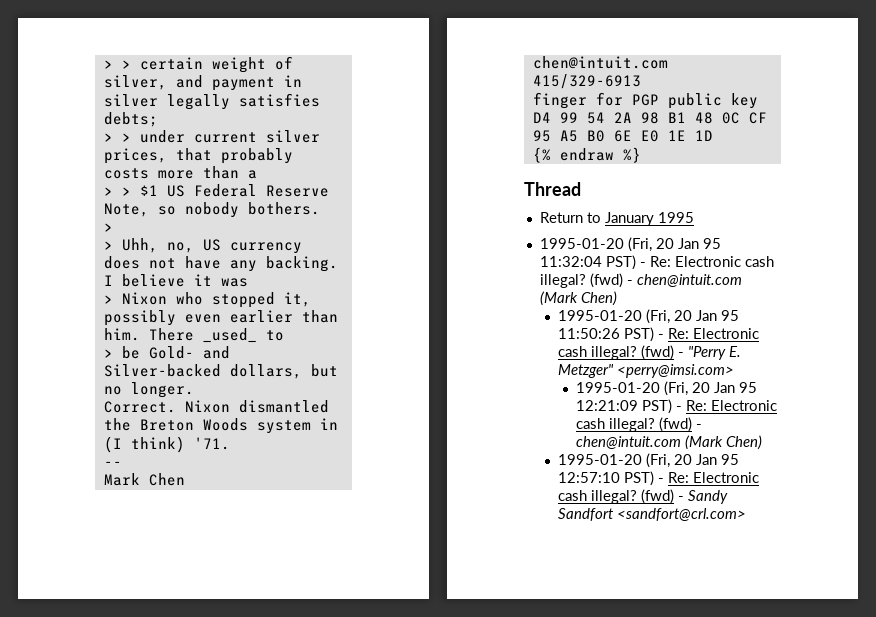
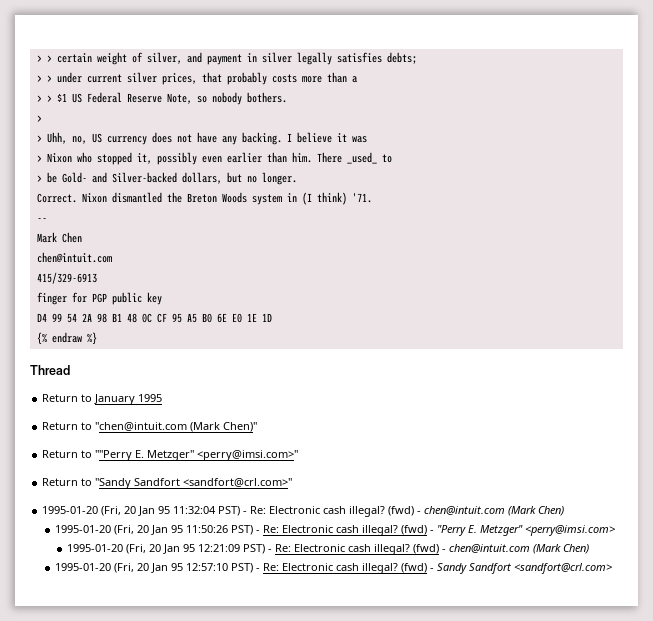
+ Return to "chen@intuit.com (Mark Chen)"
+ Return to ""Perry E. Metzger" <perry@imsi.com>"
+ Return to "Sandy Sandfort <sandfort@crl.com>"

